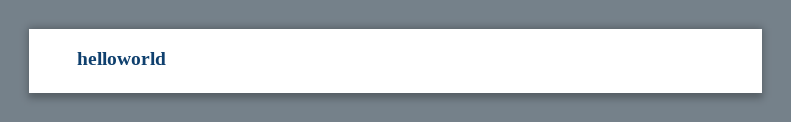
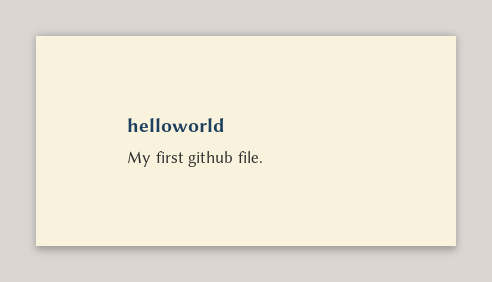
+ My first github file.

